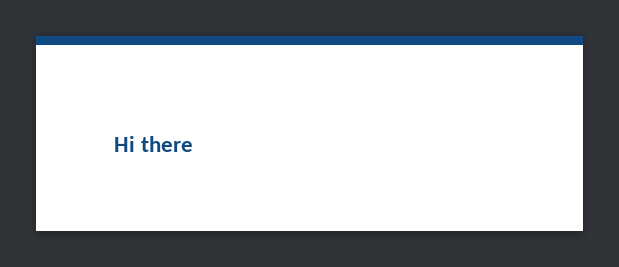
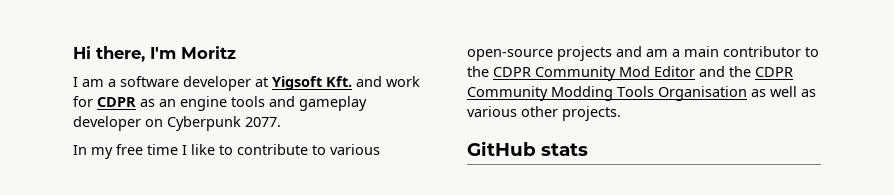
- Hi there
+ Hi there, I'm Moritz
+ I am a software developer at Yigsoft Kft. and work for CDPR as an engine tools and gameplay developer on Cyberpunk 2077.
+ In my free time I like to contribute to various open-source projects and am a main contributor to the CDPR Community Mod Editor and the CDPR Community Modding Tools Organisation as well as various other projects.
+ GitHub stats

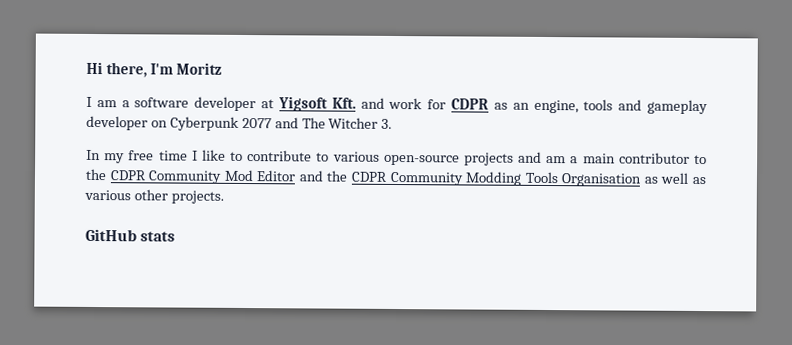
- I am a software developer at Yigsoft Kft. and work for CDPR as an engine tools and gameplay developer on Cyberpunk 2077.
+ I am a software developer at Yigsoft Kft. and work for CDPR as an engine, tools and gameplay developer on Cyberpunk 2077 and The Witcher 3.

